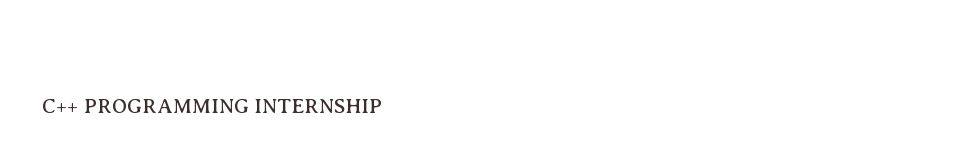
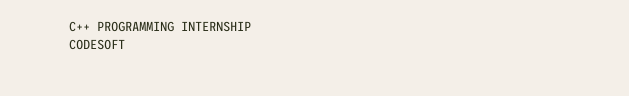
+ CODESOFT

